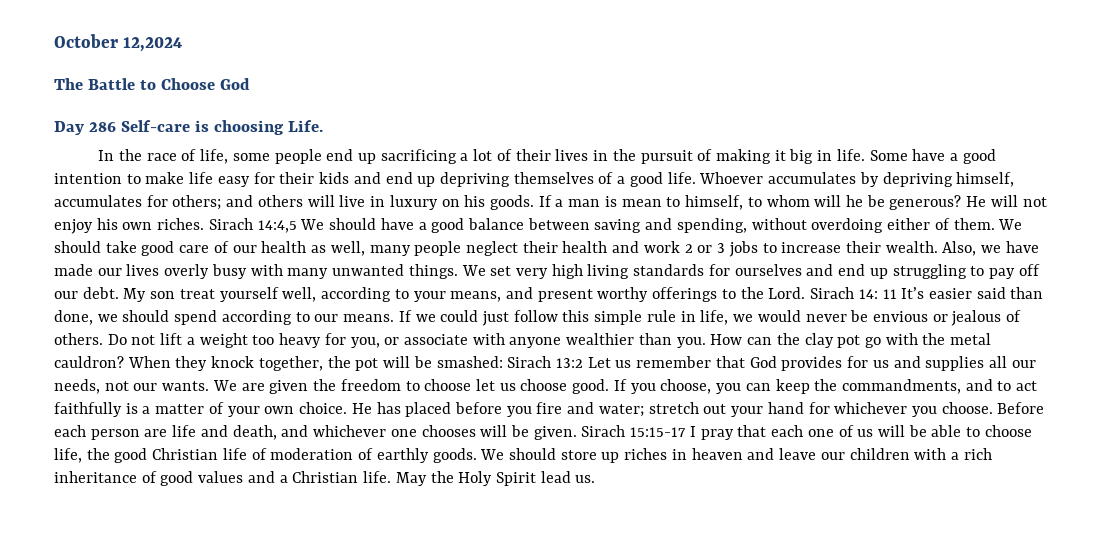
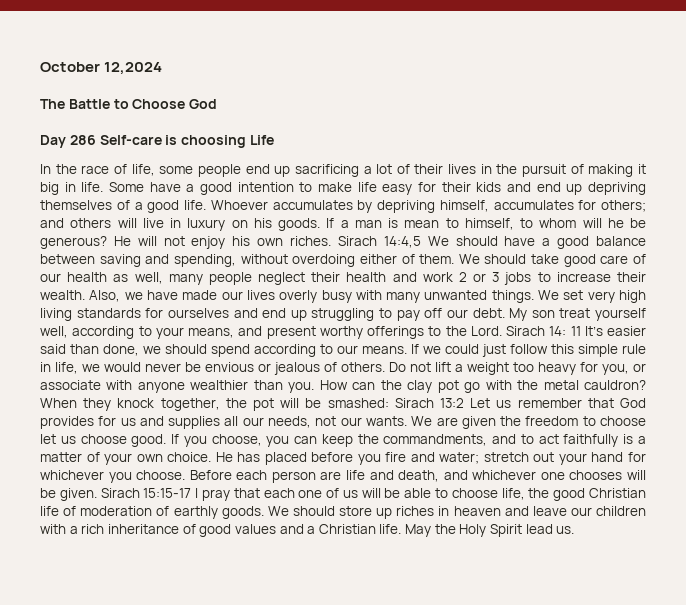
- Day 286 Self-care is choosing Life.
+ Day 286 Self-care is choosing Life

